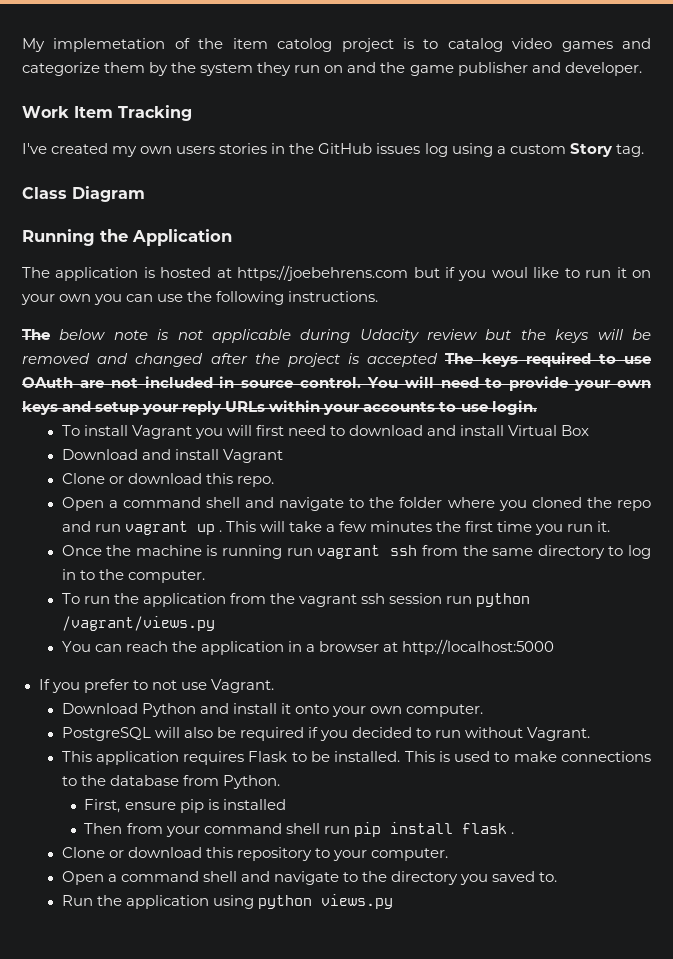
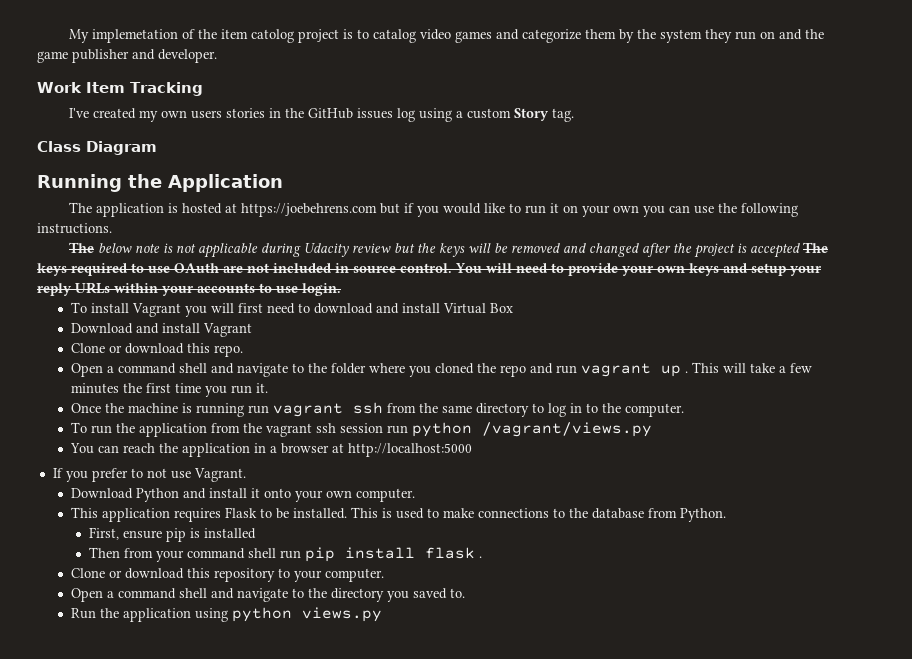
- The application is hosted at https://joebehrens.com but if you woul like to run it on your own you can use the following instructions.
+ The application is hosted at https://joebehrens.com but if you would like to run it on your own you can use the following instructions.
- PostgreSQL will also be required if you decided to run without Vagrant.

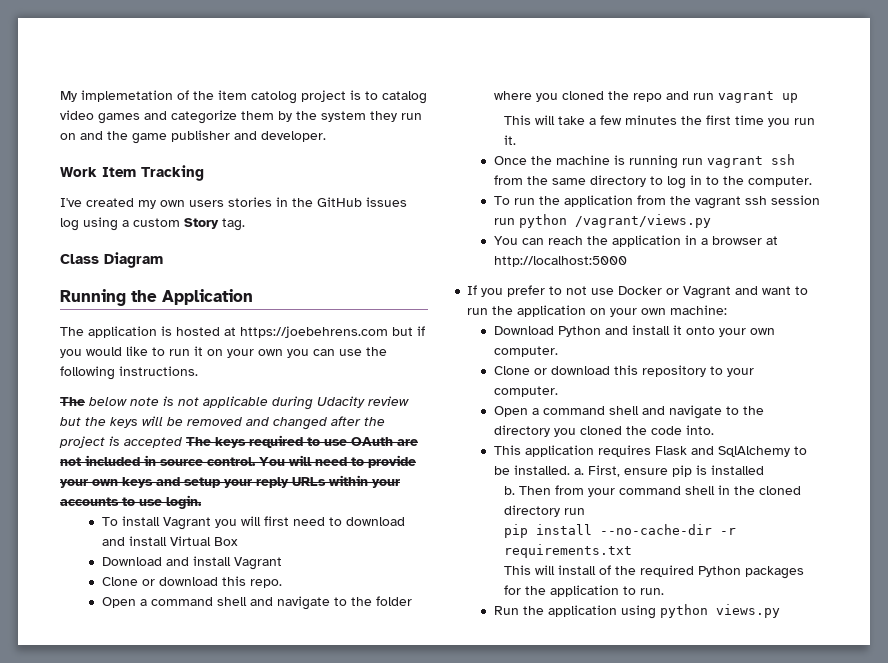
- Open a command shell and navigate to the folder where you cloned the repo and run vagrant up . This will take a few minutes the first time you run it.
+ Open a command shell and navigate to the folder where you cloned the repo and run vagrant up
+ This will take a few minutes the first time you run it.
- If you prefer to not use Vagrant.
+ If you prefer to not use Docker or Vagrant and want to run the application on your own machine:
- This application requires Flask to be installed. This is used to make connections to the database from Python.
- First, ensure pip is installed
- Then from your command shell run pip install flask .
- Open a command shell and navigate to the directory you saved to.
+ Open a command shell and navigate to the directory you cloned the code into.
+ This application requires Flask and SqlAlchemy to be installed. a. First, ensure pip is installed
+ b. Then from your command shell in the cloned directory run
+ pip install --no-cache-dir -r requirements.txt
+ This will install of the required Python packages for the application to run.

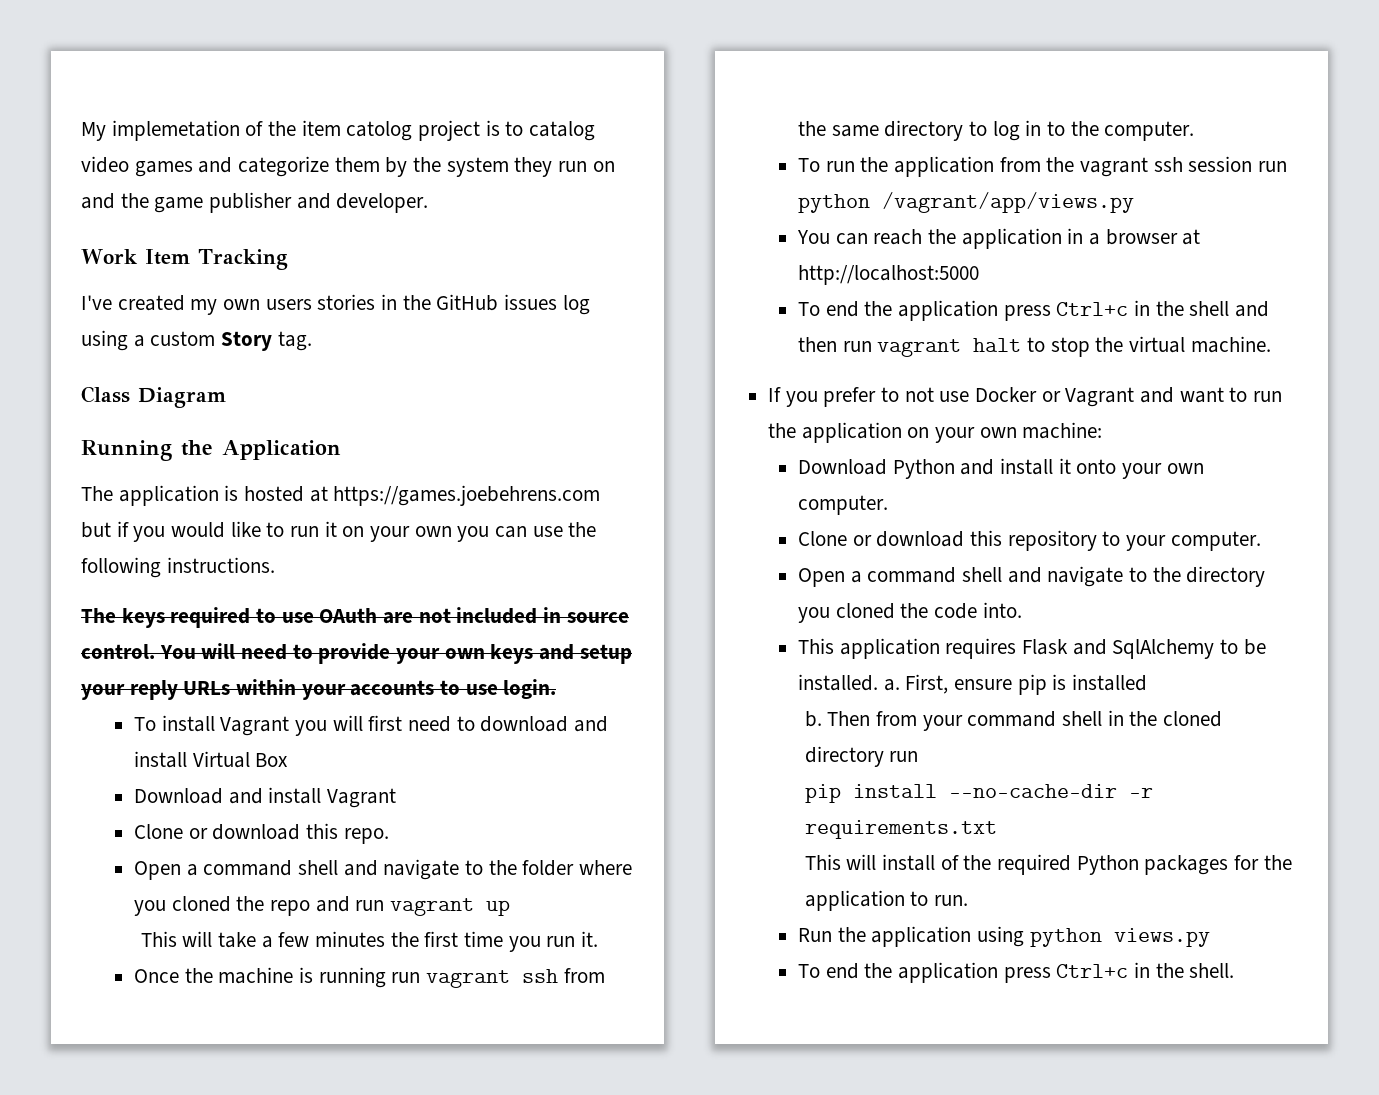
- The application is hosted at https://joebehrens.com but if you would like to run it on your own you can use the following instructions.
+ The application is hosted at https://games.joebehrens.com but if you would like to run it on your own you can use the following instructions.
- The below note is not applicable during Udacity review but the keys will be removed and changed after the project is accepted The keys required to use OAuth are not included in source control.
+ The keys required to use OAuth are not included in source control.
- To run the application from the vagrant ssh session run python /vagrant/views.py
+ To run the application from the vagrant ssh session run python /vagrant/app/views.py
+ To end the application press Ctrl+c in the shell and then run vagrant halt to stop the virtual machine.
+ To end the application press Ctrl+c in the shell.

